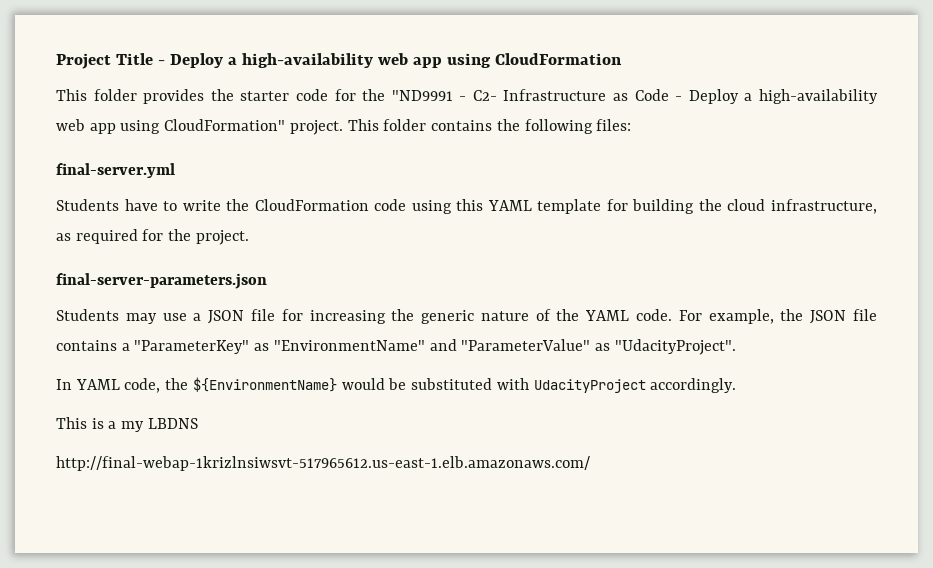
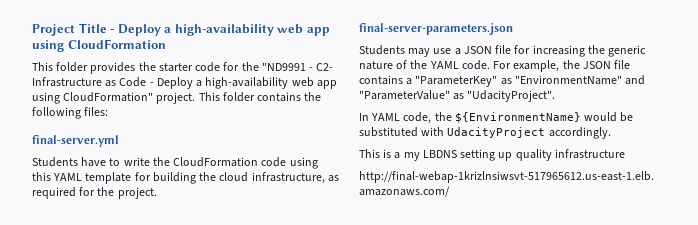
- This is a my LBDNS
+ This is a my LBDNS setting up quality infrastructure

